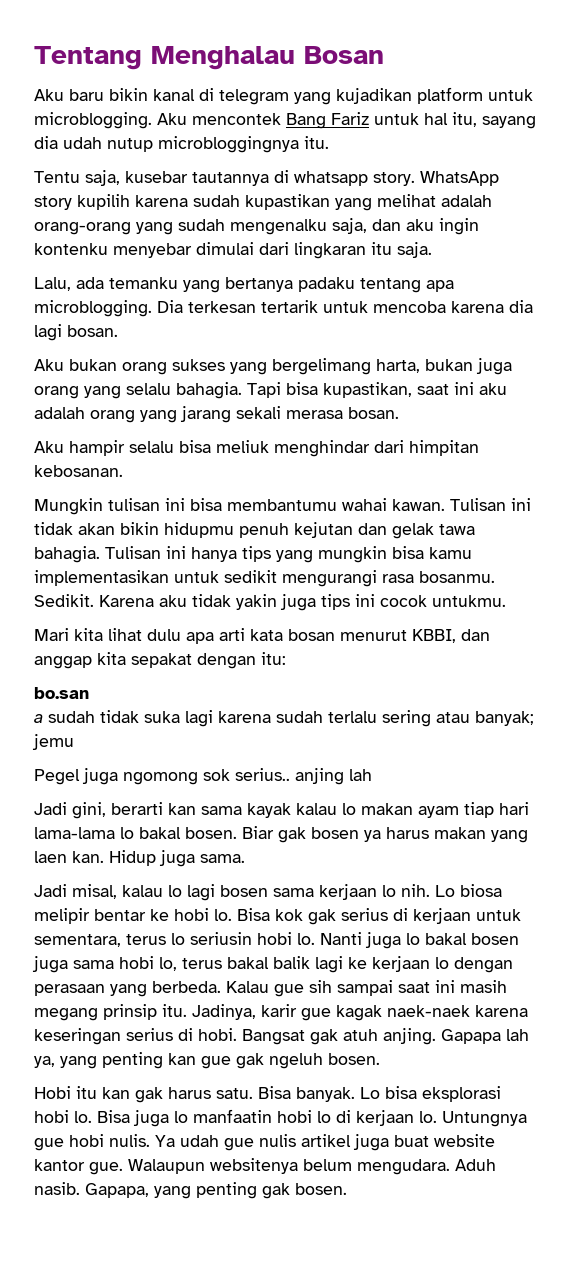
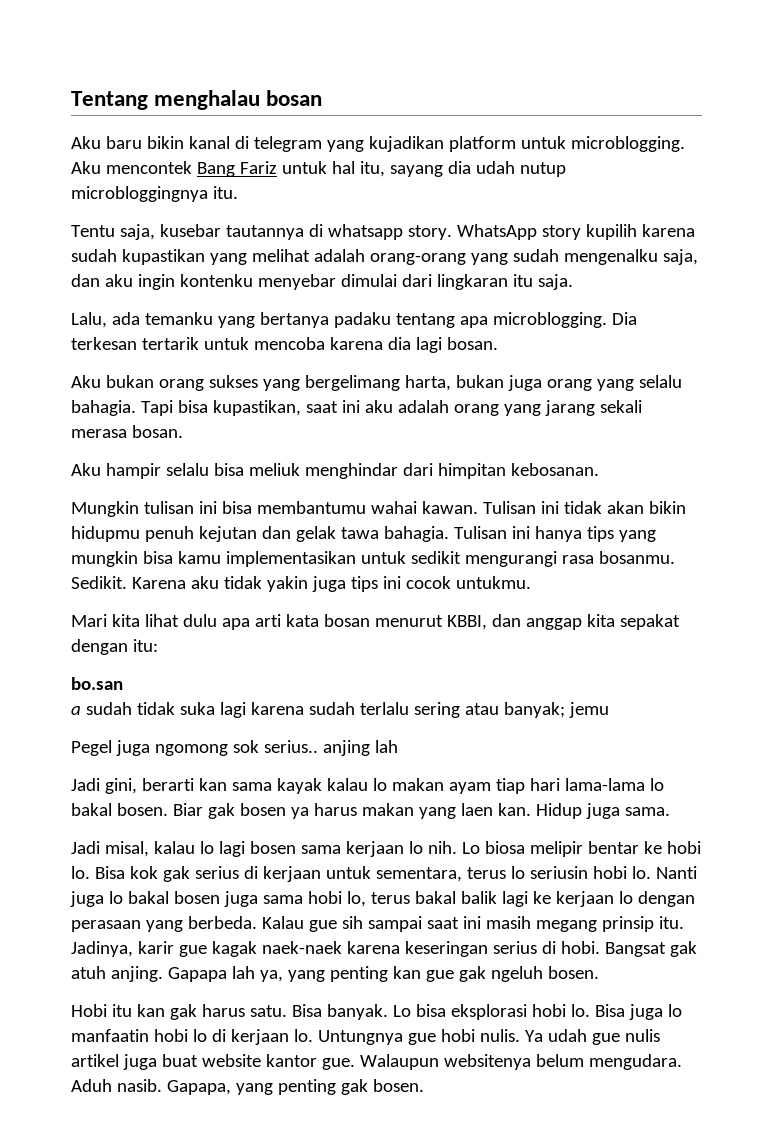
- Tentang Menghalau Bosan
+ Tentang menghalau bosan

